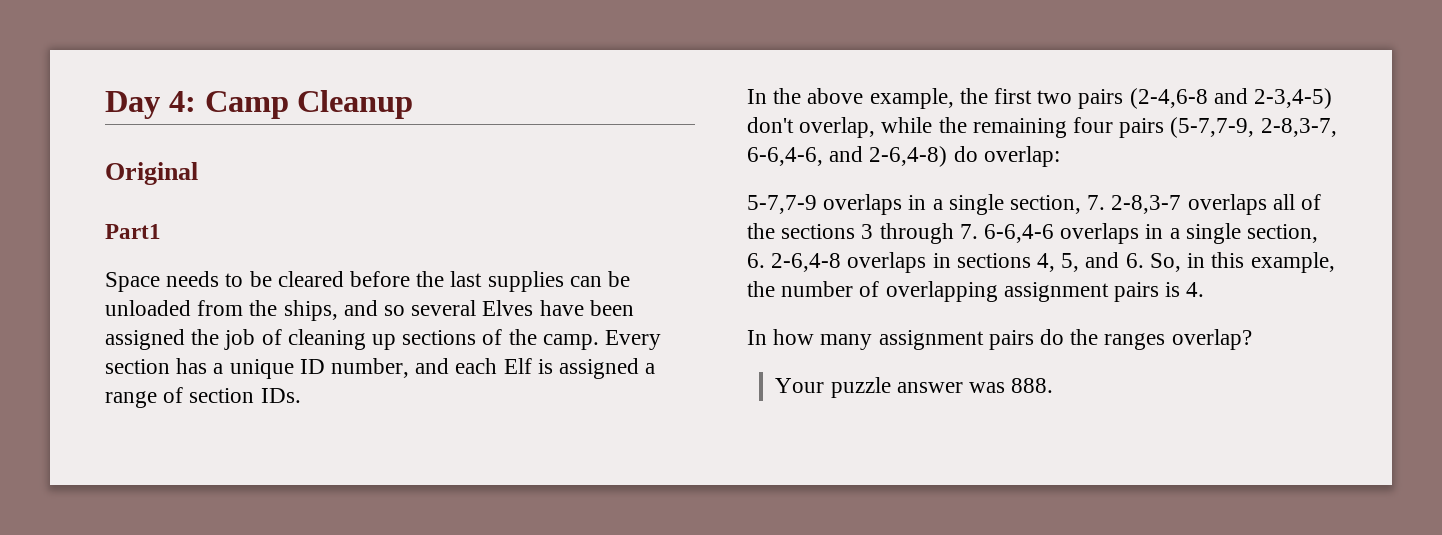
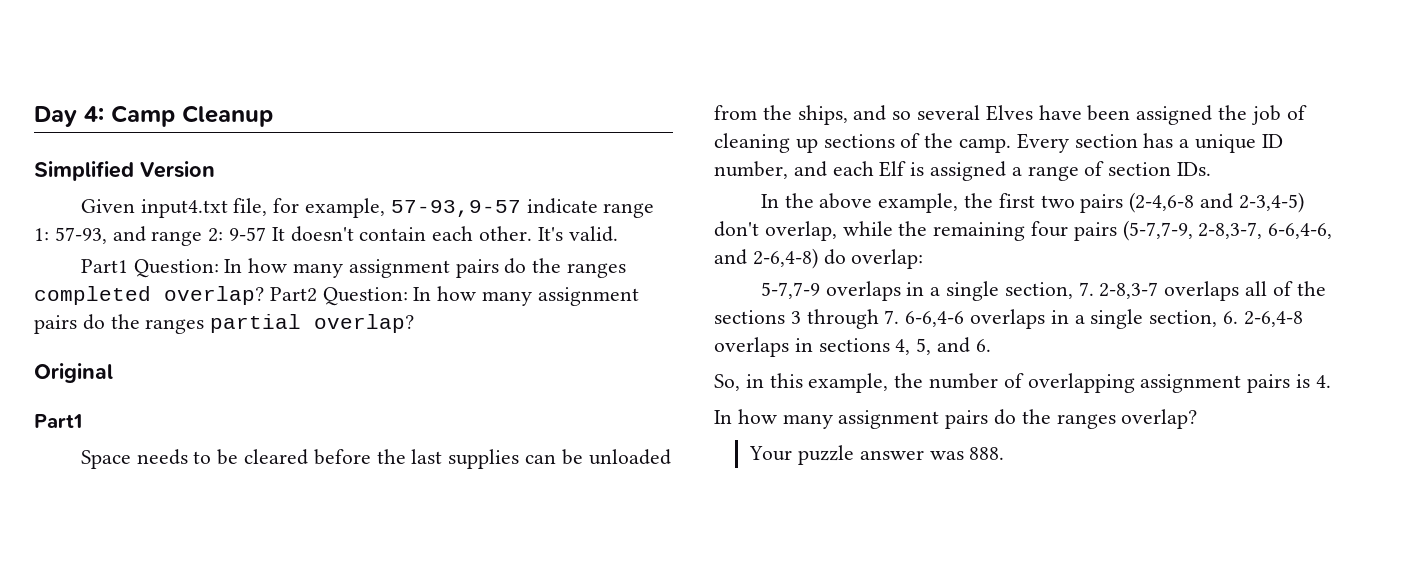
+ Simplified Version
+ Given input4.txt file, for example, 57-93,9-57 indicate range 1: 57-93, and range 2: 9-57 It doesn't contain each other. It's valid.
+ Part1 Question: In how many assignment pairs do the ranges completed overlap? Part2 Question: In how many assignment pairs do the ranges partial overlap?
- 5-7,7-9 overlaps in a single section, 7. 2-8,3-7 overlaps all of the sections 3 through 7. 6-6,4-6 overlaps in a single section, 6. 2-6,4-8 overlaps in sections 4, 5, and 6. So, in this example, the number of overlapping assignment pairs is 4.
+ 5-7,7-9 overlaps in a single section, 7. 2-8,3-7 overlaps all of the sections 3 through 7. 6-6,4-6 overlaps in a single section, 6. 2-6,4-8 overlaps in sections 4, 5, and 6.
+ So, in this example, the number of overlapping assignment pairs is 4.

